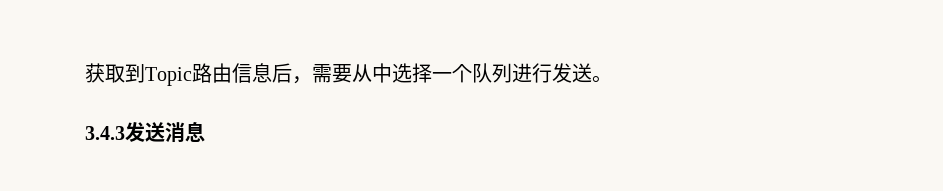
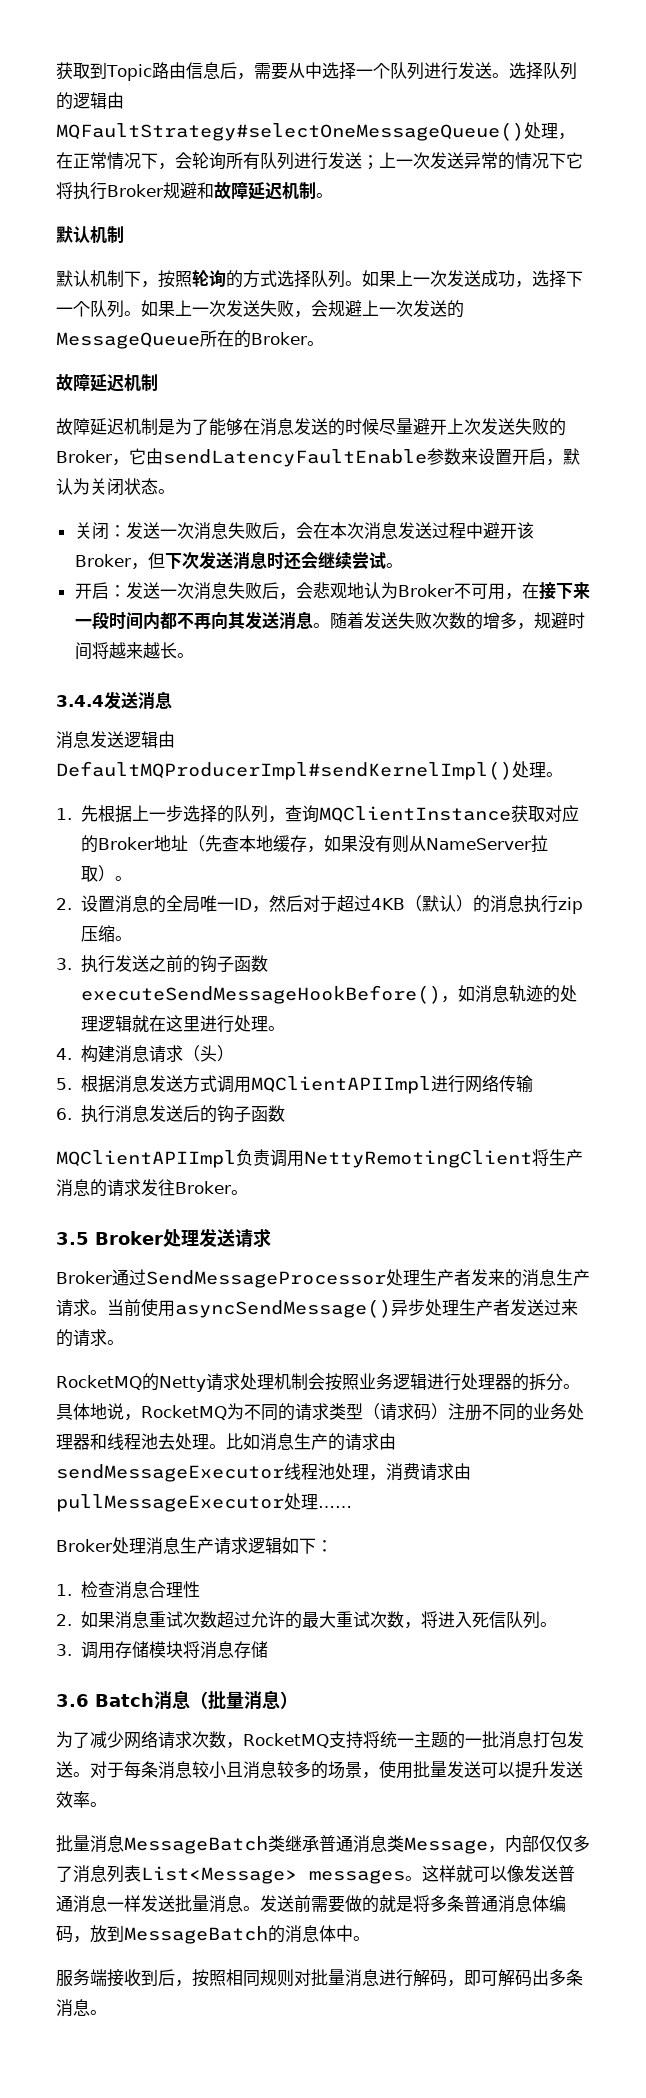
- 获取到Topic路由信息后，需要从中选择一个队列进行发送。
- 3.4.3发送消息
+ 获取到Topic路由信息后，需要从中选择一个队列进行发送。选择队列的逻辑由MQFaultStrategy#selectOneMessageQueue()处理，在正常情况下，会轮询所有队列进行发送；上一次发送异常的情况下它将执行Broker规避和故障延迟机制。
+ 默认机制
+ 默认机制下，按照轮询的方式选择队列。如果上一次发送成功，选择下一个队列。如果上一次发送失败，会规避上一次发送的MessageQueue所在的Broker。
+ 故障延迟机制
+ 故障延迟机制是为了能够在消息发送的时候尽量避开上次发送失败的Broker，它由sendLatencyFaultEnable参数来设置开启，默认为关闭状态。
+ 关闭：发送一次消息失败后，会在本次消息发送过程中避开该Broker，但下次发送消息时还会继续尝试。
+ 开启：发送一次消息失败后，会悲观地认为Broker不可用，在接下来一段时间内都不再向其发送消息。随着发送失败次数的增多，规避时间将越来越长。
+ 3.4.4发送消息
+ 消息发送逻辑由DefaultMQProducerImpl#sendKernelImpl()处理。
+ 1.先根据上一步选择的队列，查询MQClientInstance获取对应的Broker地址（先查本地缓存，如果没有则从NameServer拉取）。
+ 2.设置消息的全局唯一ID，然后对于超过4KB（默认）的消息执行zip压缩。
+ 3.执行发送之前的钩子函数executeSendMessageHookBefore()，如消息轨迹的处理逻辑就在这里进行处理。
+ 4.构建消息请求（头）
+ 5.根据消息发送方式调用MQClientAPIImpl进行网络传输
+ 6.执行消息发送后的钩子函数
+ MQClientAPIImpl负责调用NettyRemotingClient将生产消息的请求发往Broker。
+ 3.5 Broker处理发送请求
+ Broker通过SendMessageProcessor处理生产者发来的消息生产请求。当前使用asyncSendMessage()异步处理生产者发送过来的请求。
+ RocketMQ的Netty请求处理机制会按照业务逻辑进行处理器的拆分。具体地说，RocketMQ为不同的请求类型（请求码）注册不同的业务处理器和线程池去处理。比如消息生产的请求由sendMessageExecutor线程池处理，消费请求由pullMessageExecutor处理……
+ Broker处理消息生产请求逻辑如下：
+ 1.检查消息合理性
+ 2.如果消息重试次数超过允许的最大重试次数，将进入死信队列。
+ 3.调用存储模块将消息存储
+ 3.6 Batch消息（批量消息）
+ 为了减少网络请求次数，RocketMQ支持将统一主题的一批消息打包发送。对于每条消息较小且消息较多的场景，使用批量发送可以提升发送效率。
+ 批量消息MessageBatch类继承普通消息类Message，内部仅仅多了消息列表List<Message> messages。这样就可以像发送普通消息一样发送批量消息。发送前需要做的就是将多条普通消息体编码，放到MessageBatch的消息体中。
+ 服务端接收到后，按照相同规则对批量消息进行解码，即可解码出多条消息。

